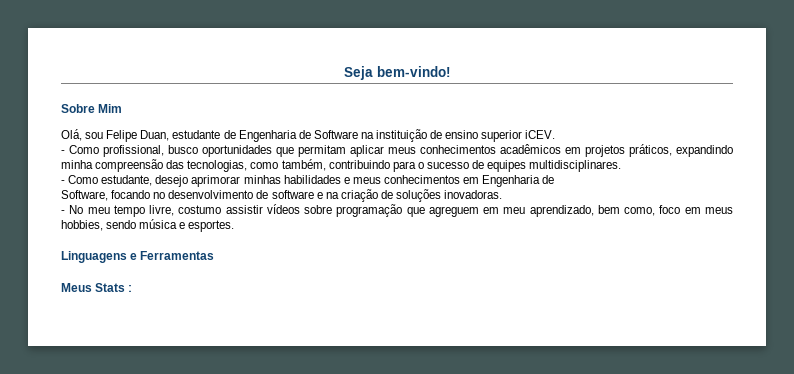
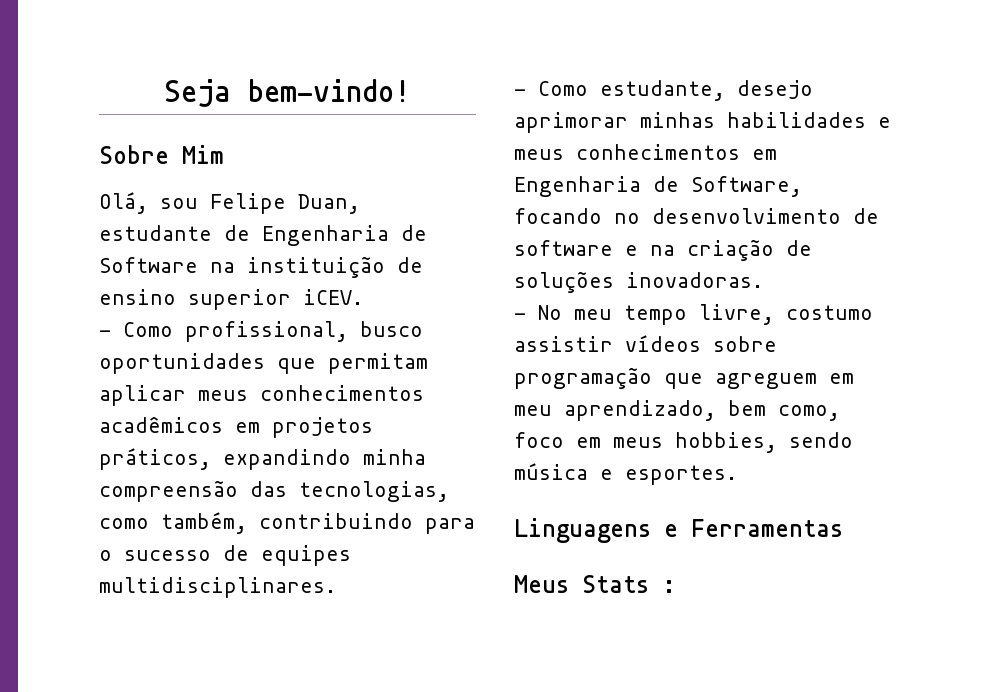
- - Como estudante, desejo aprimorar minhas habilidades e meus conhecimentos em Engenharia de
- Software, focando no desenvolvimento de software e na criação de soluções inovadoras.
+ - Como estudante, desejo aprimorar minhas habilidades e meus conhecimentos em Engenharia de Software, focando no desenvolvimento de software e na criação de soluções inovadoras.

